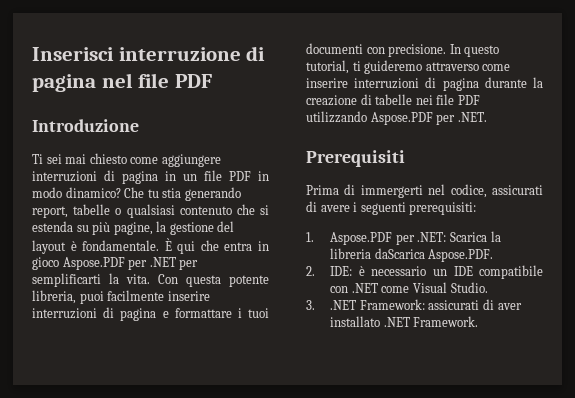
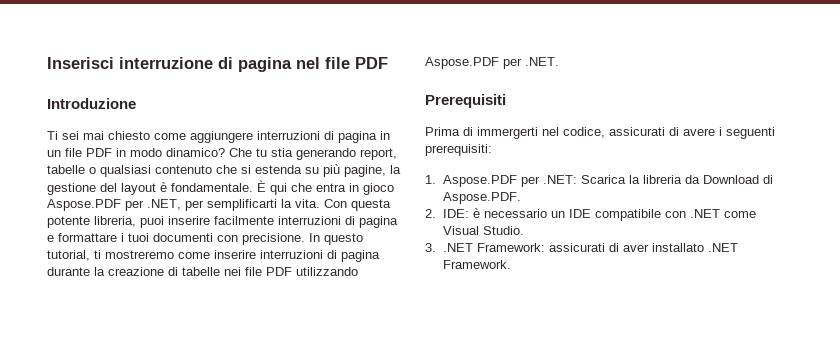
- È qui che entra in gioco Aspose.PDF per .NET per semplificarti la vita.
+ È qui che entra in gioco Aspose.PDF per .NET, per semplificarti la vita.
- Con questa potente libreria, puoi facilmente inserire interruzioni di pagina e formattare i tuoi documenti con precisione.
+ Con questa potente libreria, puoi inserire facilmente interruzioni di pagina e formattare i tuoi documenti con precisione.
- In questo tutorial, ti guideremo attraverso come inserire interruzioni di pagina durante la creazione di tabelle nei file PDF utilizzando Aspose.PDF per .NET.
+ In questo tutorial, ti mostreremo come inserire interruzioni di pagina durante la creazione di tabelle nei file PDF utilizzando Aspose.PDF per .NET.
- 1. Aspose.PDF per .NET: Scarica la libreria daScarica Aspose.PDF.
+ 1. Aspose.PDF per .NET: Scarica la libreria da Download di Aspose.PDF.

